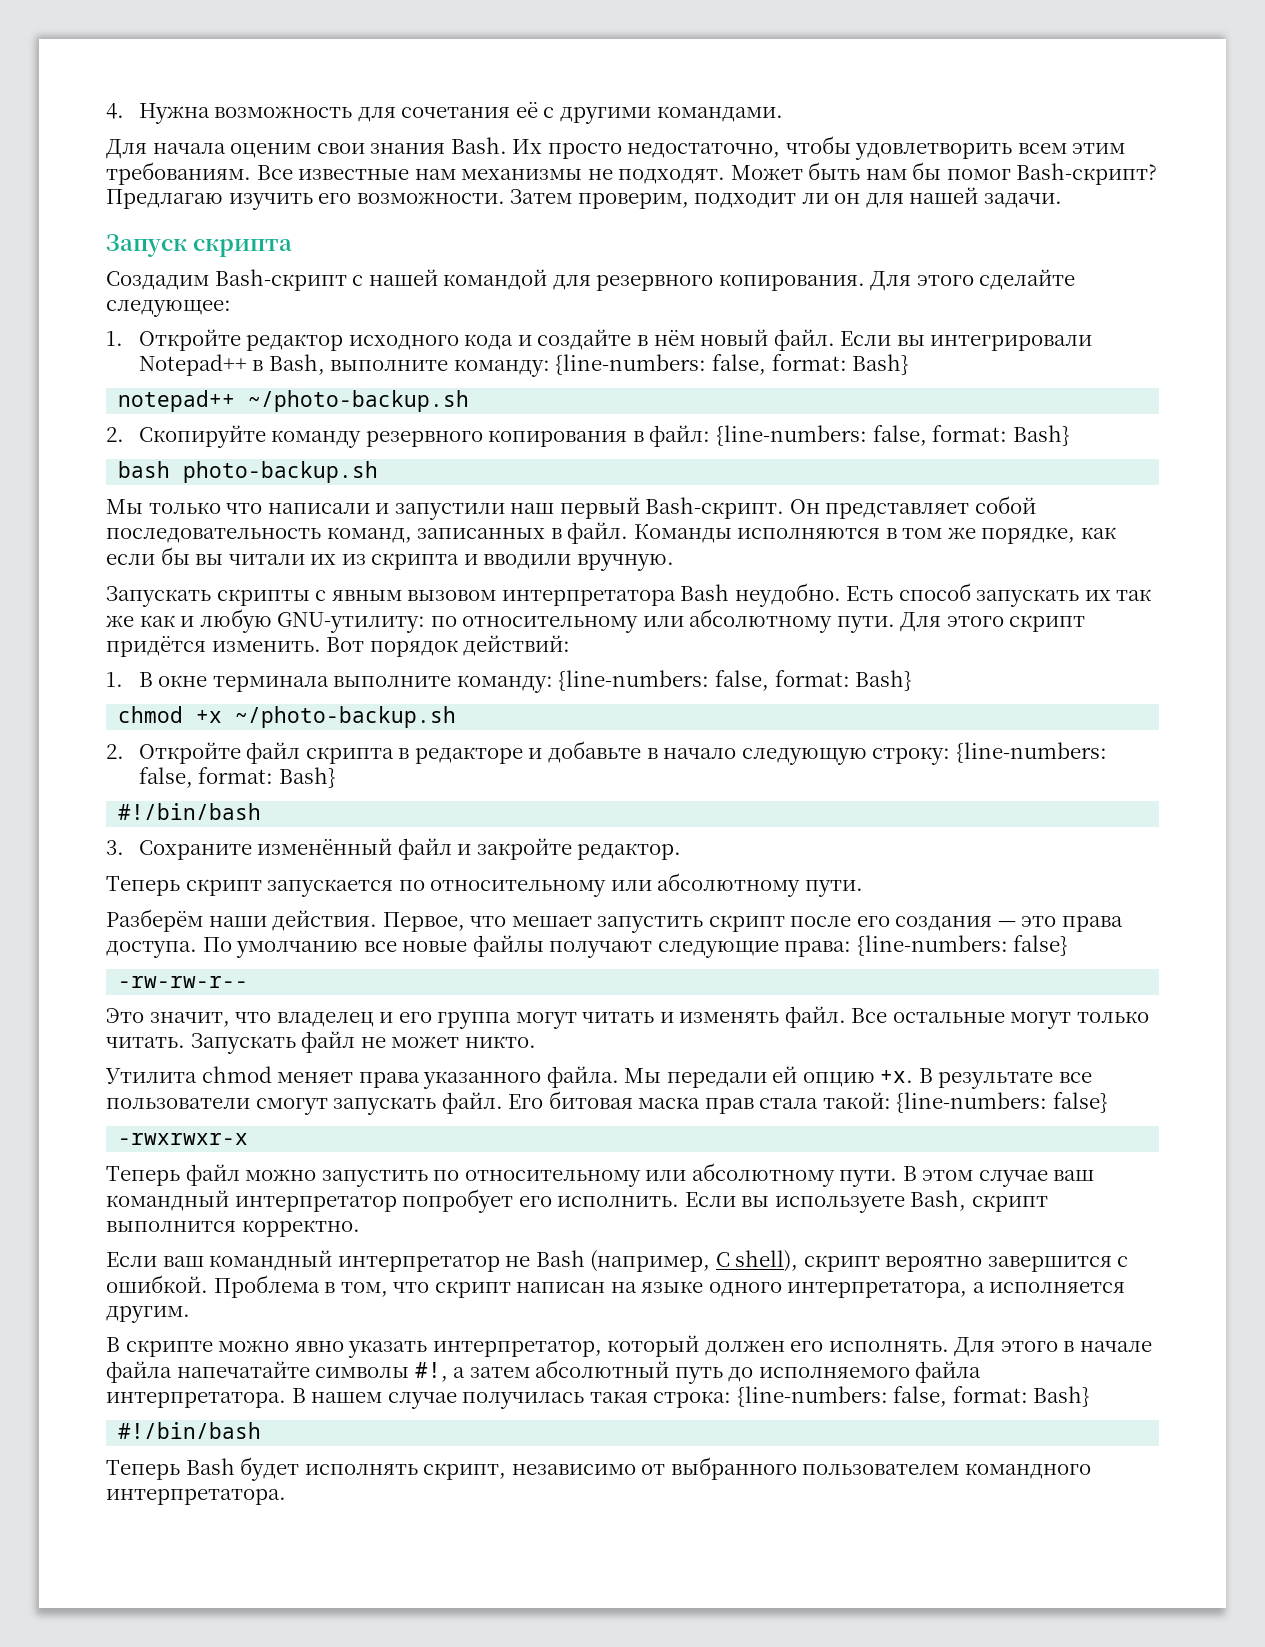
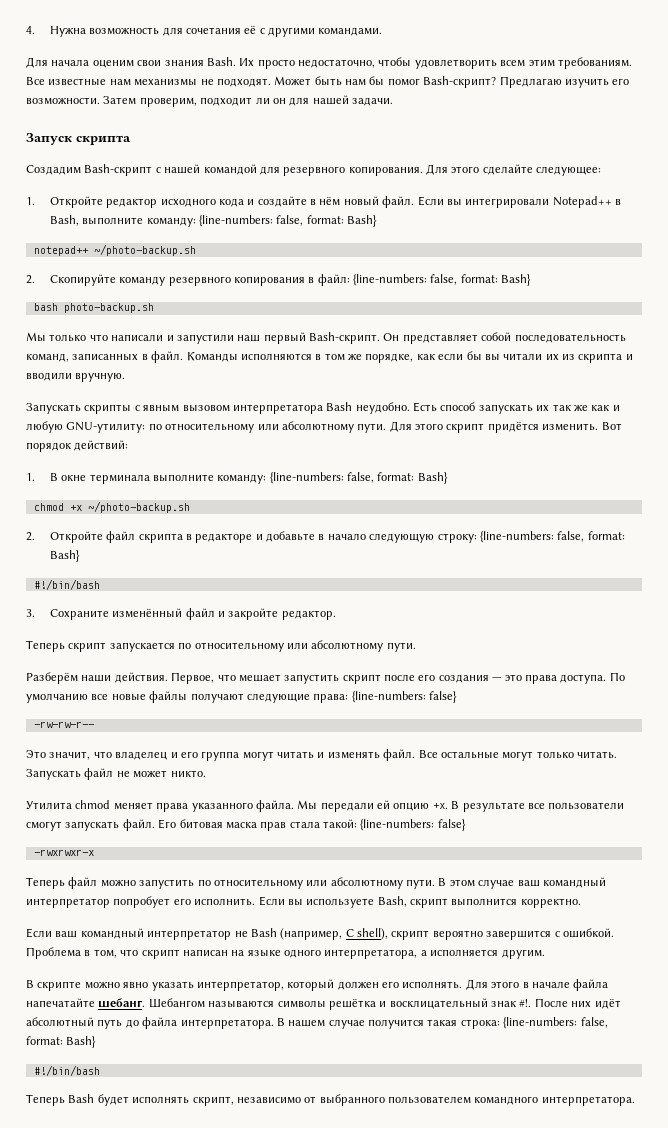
- Для этого в начале файла напечатайте символы #!, а затем абсолютный путь до исполняемого файла интерпретатора.
+ Для этого в начале файла напечатайте шебанг. Шебангом называются символы решётка и восклицательный знак #!. После них идёт абсолютный путь до файла интерпретатора.
- В нашем случае получилась такая строка: {line-numbers: false, format: Bash}
+ В нашем случае получится такая строка: {line-numbers: false, format: Bash}

